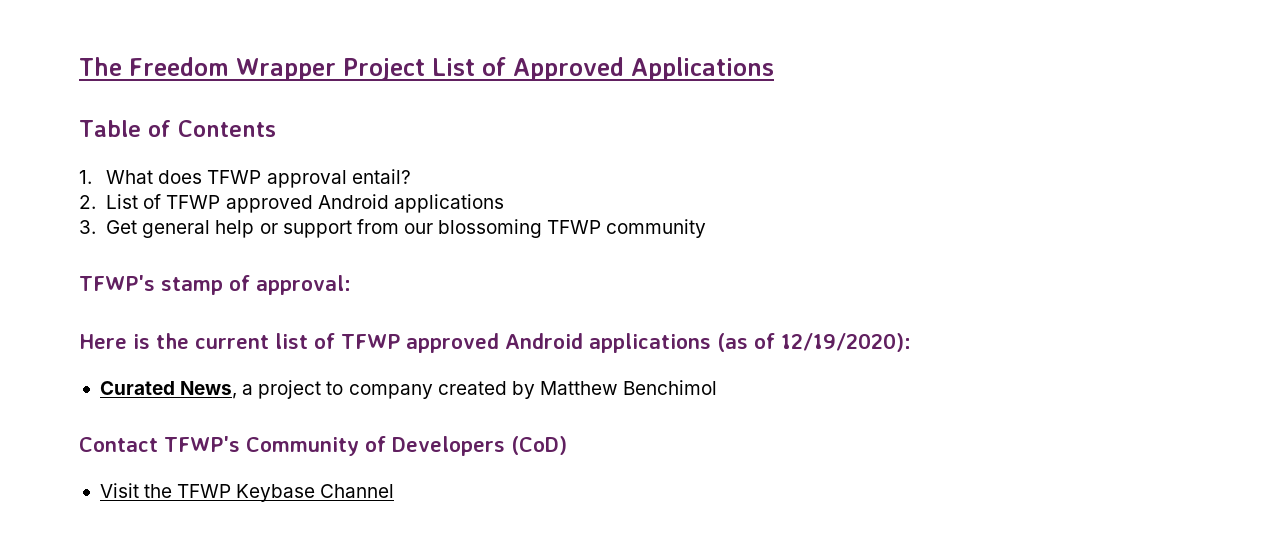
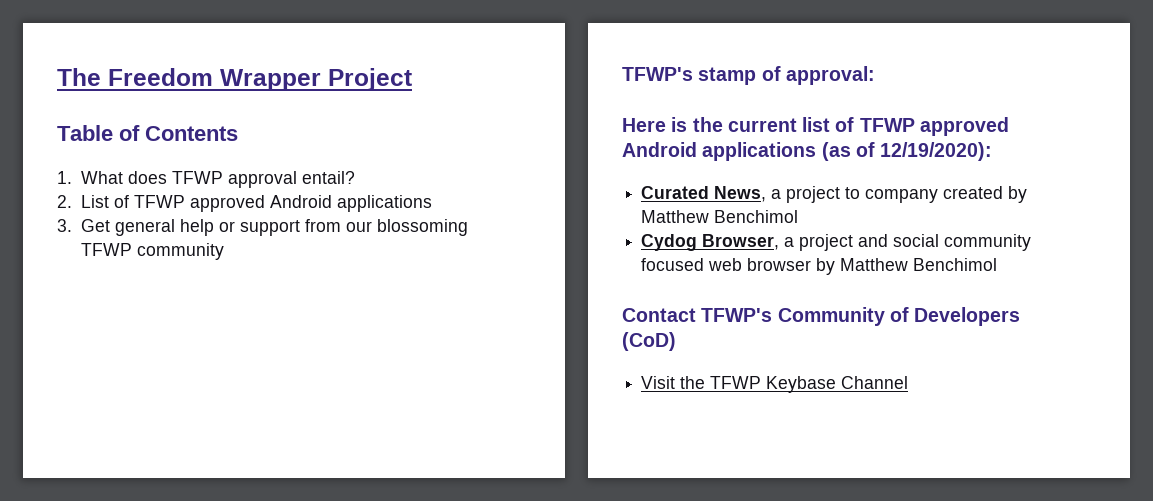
- The Freedom Wrapper Project List of Approved Applications
+ The Freedom Wrapper Project
+ Cydog Browser, a project and social community focused web browser by Matthew Benchimol

